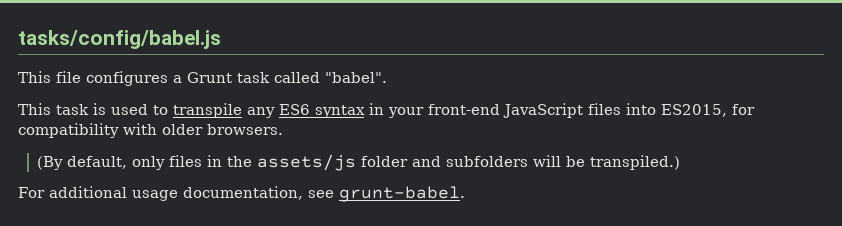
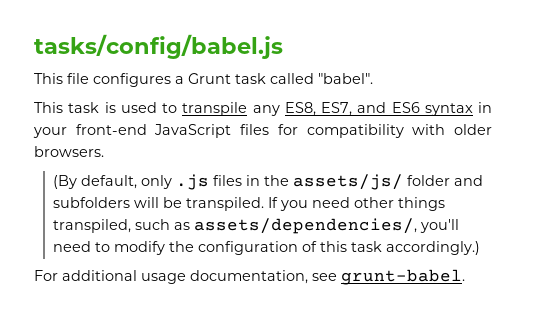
- This task is used to transpile any ES6 syntax in your front-end JavaScript files into ES2015, for compatibility with older browsers.
+ This task is used to transpile any ES8, ES7, and ES6 syntax in your front-end JavaScript files for compatibility with older browsers.
- (By default, only files in the assets/js folder and subfolders will be transpiled.)
+ (By default, only .js files in the assets/js/ folder and subfolders will be transpiled. If you need other things transpiled, such as assets/dependencies/, you'll need to modify the configuration of this task accordingly.)

